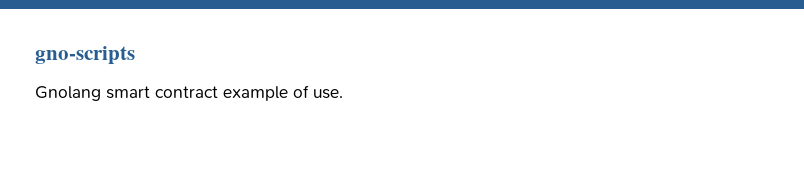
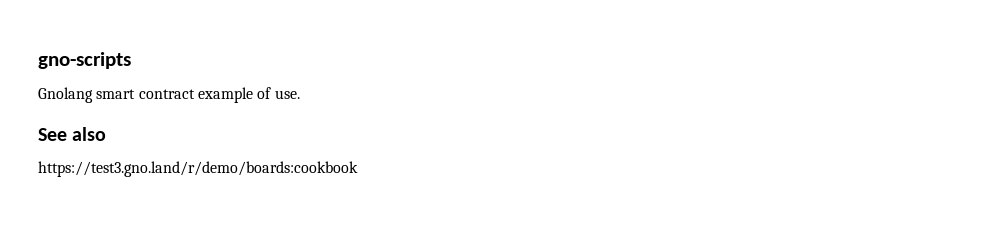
+ See also
+ https://test3.gno.land/r/demo/boards:cookbook

